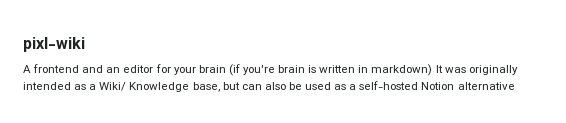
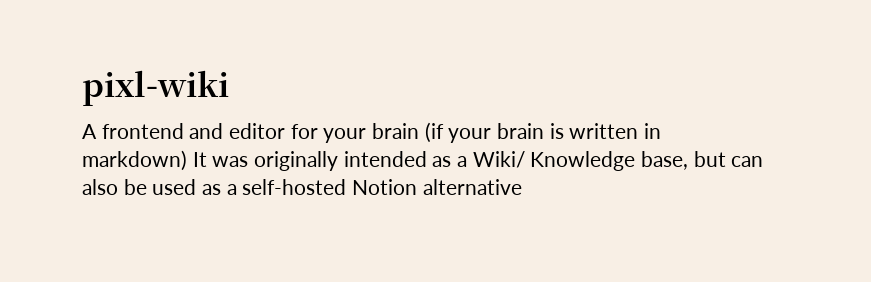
- A frontend and an editor for your brain (if you're brain is written in markdown) It was originally intended as a Wiki/ Knowledge base, but can also be used as a self-hosted Notion alternative
+ A frontend and editor for your brain (if your brain is written in markdown) It was originally intended as a Wiki/ Knowledge base, but can also be used as a self-hosted Notion alternative

